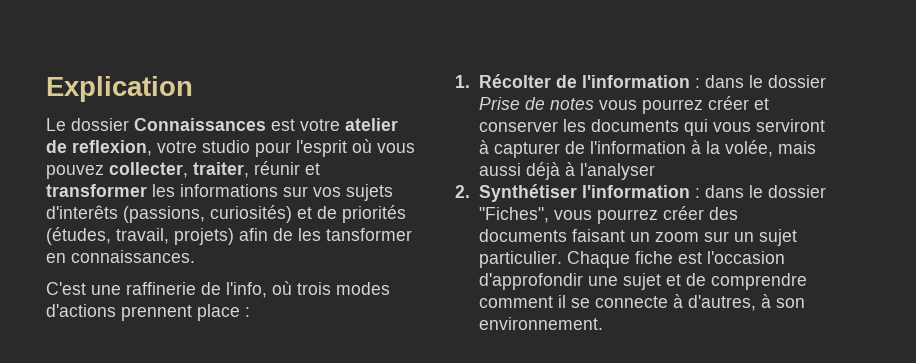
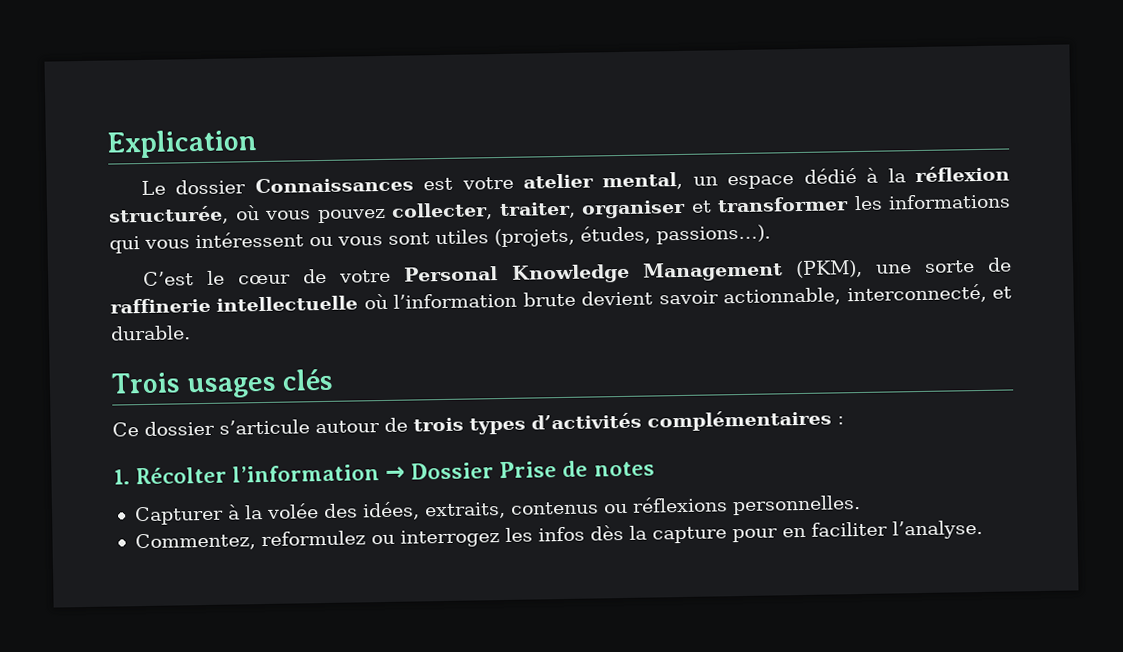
- Le dossier Connaissances est votre atelier de reflexion, votre studio pour l'esprit où vous pouvez collecter, traiter, réunir et transformer les informations sur vos sujets d'interêts (passions, curiosités) et de priorités (études, travail, projets) afin de les tansformer en connaissances.
- C'est une raffinerie de l'info, où trois modes d'actions prennent place :
- 1. Récolter de l'information : dans le dossier Prise de notes vous pourrez créer et conserver les documents qui vous serviront à capturer de l'information à la volée, mais aussi déjà à l'analyser
- 2. Synthétiser l'information : dans le dossier "Fiches", vous pourrez créer des documents faisant un zoom sur un sujet particulier. Chaque fiche est l'occasion d'approfondir une sujet et de comprendre comment il se connecte à d'autres, à son environnement.
+ Le dossier Connaissances est votre atelier mental, un espace dédié à la réflexion structurée, où vous pouvez collecter, traiter, organiser et transformer les informations qui vous intéressent ou vous sont utiles (projets, études, passions…).
+ C’est le cœur de votre Personal Knowledge Management (PKM), une sorte de raffinerie intellectuelle où l’information brute devient savoir actionnable, interconnecté, et durable.
+ Trois usages clés
+ Ce dossier s’articule autour de trois types d’activités complémentaires :
+ 1. Récolter l’information → Dossier Prise de notes
+ Capturer à la volée des idées, extraits, contenus ou réflexions personnelles.
+ Commentez, reformulez ou interrogez les infos dès la capture pour en faciliter l’analyse.

